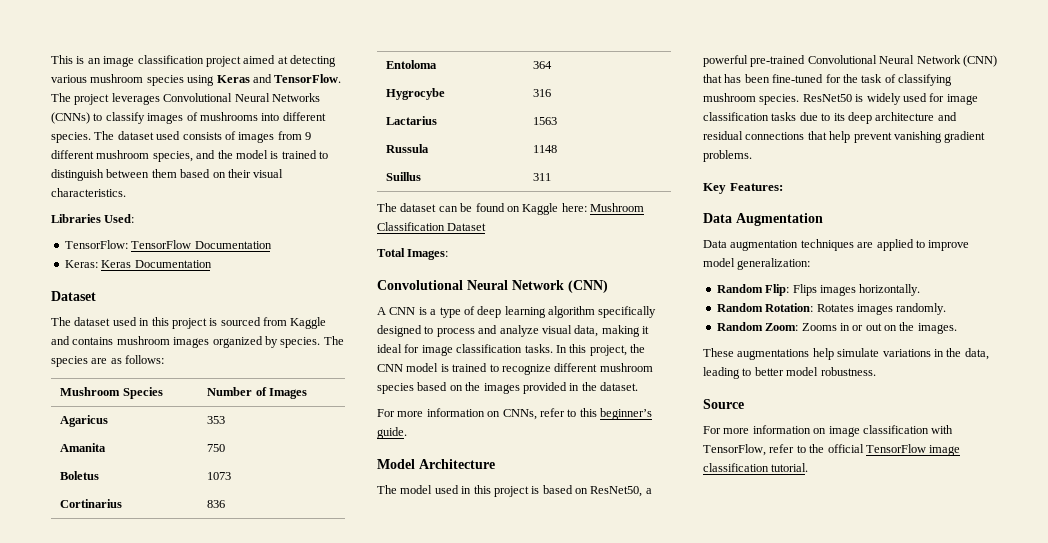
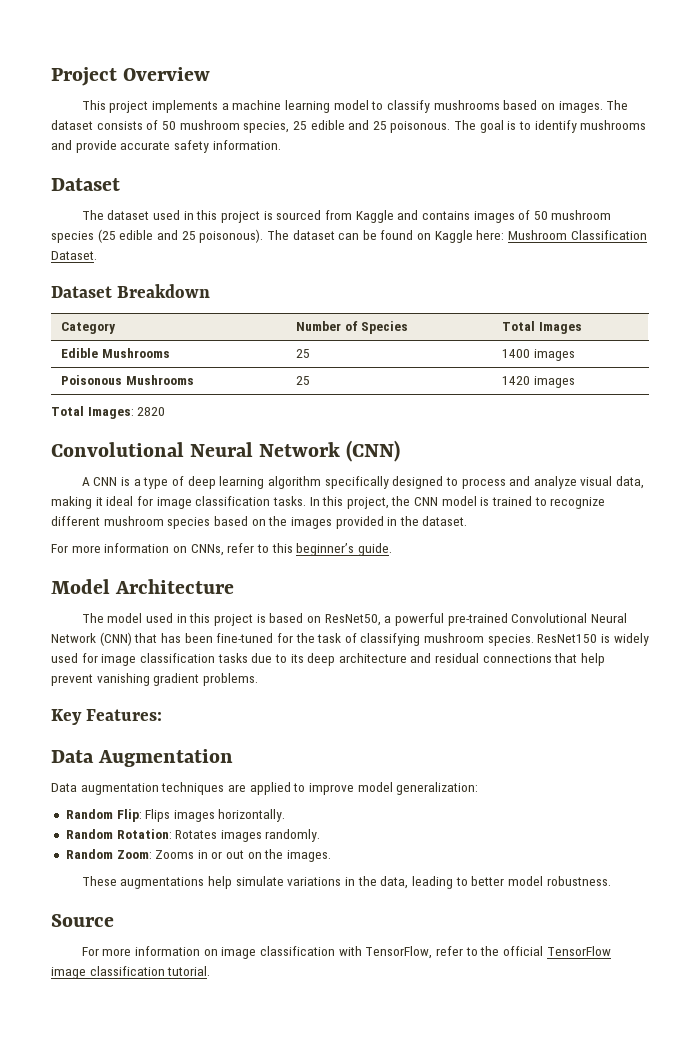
- This is an image classification project aimed at detecting various mushroom species using Keras and TensorFlow. The project leverages Convolutional Neural Networks (CNNs) to classify images of mushrooms into different species. The dataset used consists of images from 9 different mushroom species, and the model is trained to distinguish between them based on their visual characteristics.
- Libraries Used:
- TensorFlow: TensorFlow Documentation
- Keras: Keras Documentation
+ Project Overview
+ This project implements a machine learning model to classify mushrooms based on images. The dataset consists of 50 mushroom species, 25 edible and 25 poisonous. The goal is to identify mushrooms and provide accurate safety information.
- The dataset used in this project is sourced from Kaggle and contains mushroom images organized by species. The species are as follows:
- Mushroom Species | Number of Images
- Agaricus | 353
- Amanita | 750
- Boletus | 1073
- Cortinarius | 836
- Entoloma | 364
- Hygrocybe | 316
- Lactarius | 1563
- Russula | 1148
- Suillus | 311
- The dataset can be found on Kaggle here: Mushroom Classification Dataset
+ The dataset used in this project is sourced from Kaggle and contains images of 50 mushroom species (25 edible and 25 poisonous). The dataset can be found on Kaggle here: Mushroom Classification Dataset.
+ Dataset Breakdown
+ Category | Number of Species | Total Images
+ Edible Mushrooms | 25 | 1400 images
+ Poisonous Mushrooms | 25 | 1420 images
- Total Images:
+ Total Images: 2820
- ResNet50 is widely used for image classification tasks due to its deep architecture and residual connections that help prevent vanishing gradient problems.
+ ResNet150 is widely used for image classification tasks due to its deep architecture and residual connections that help prevent vanishing gradient problems.

